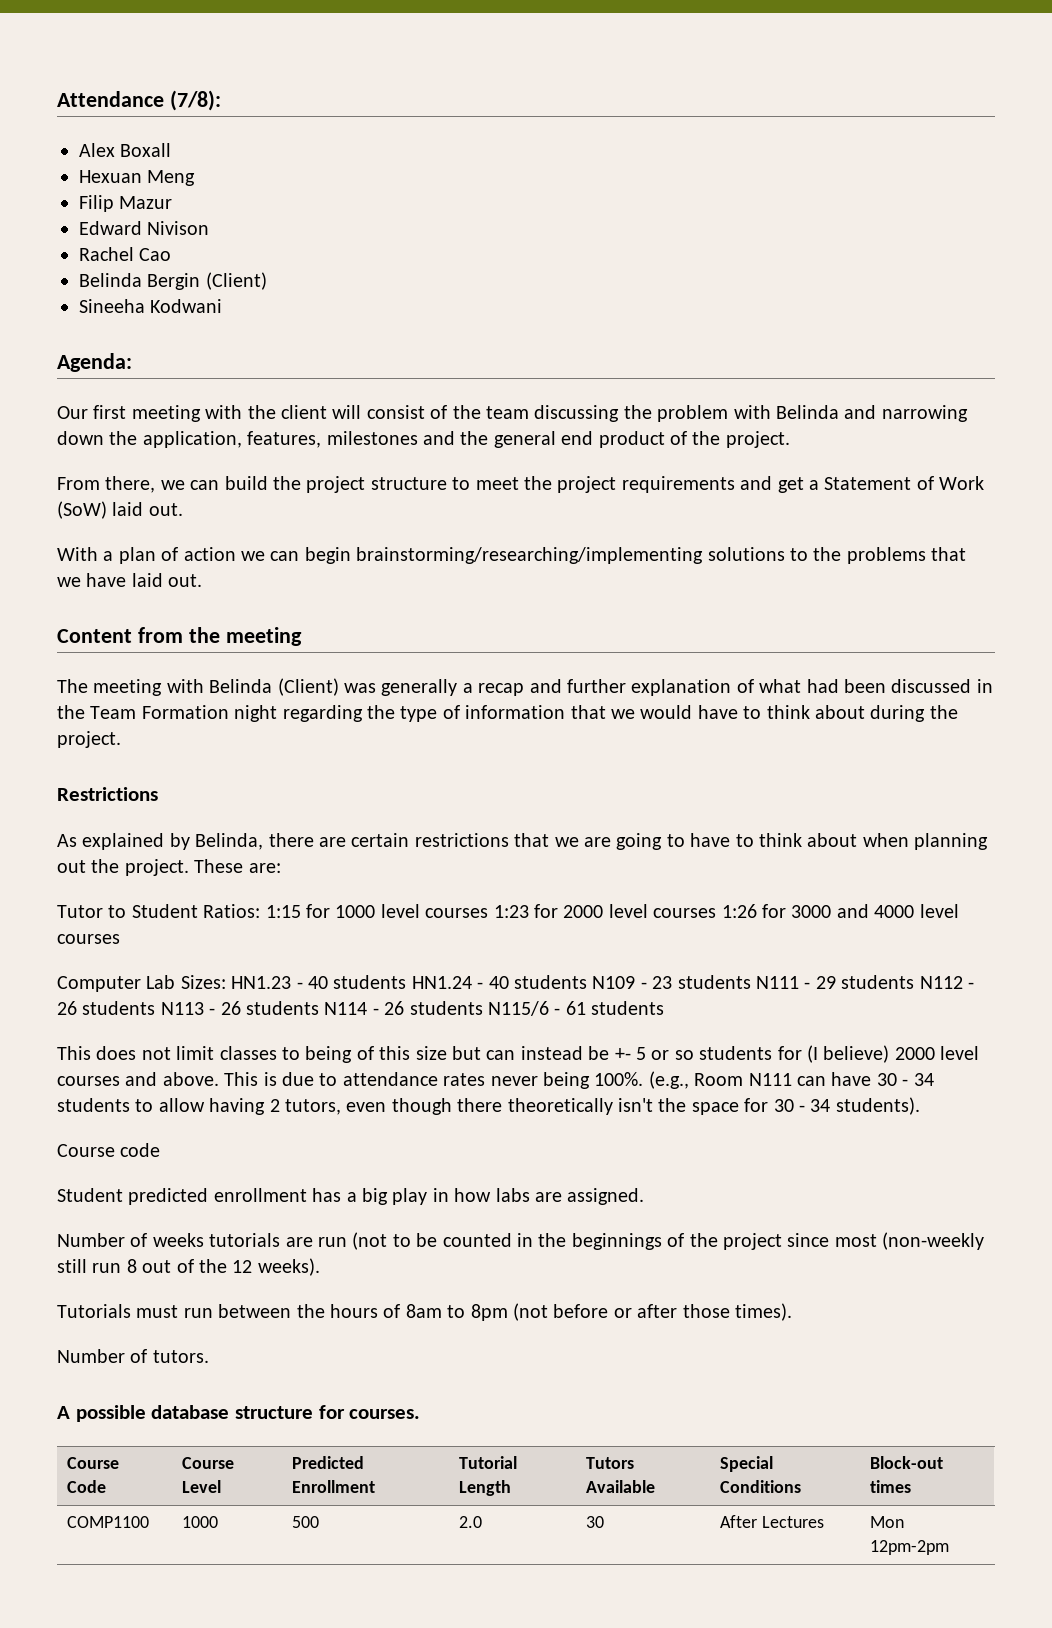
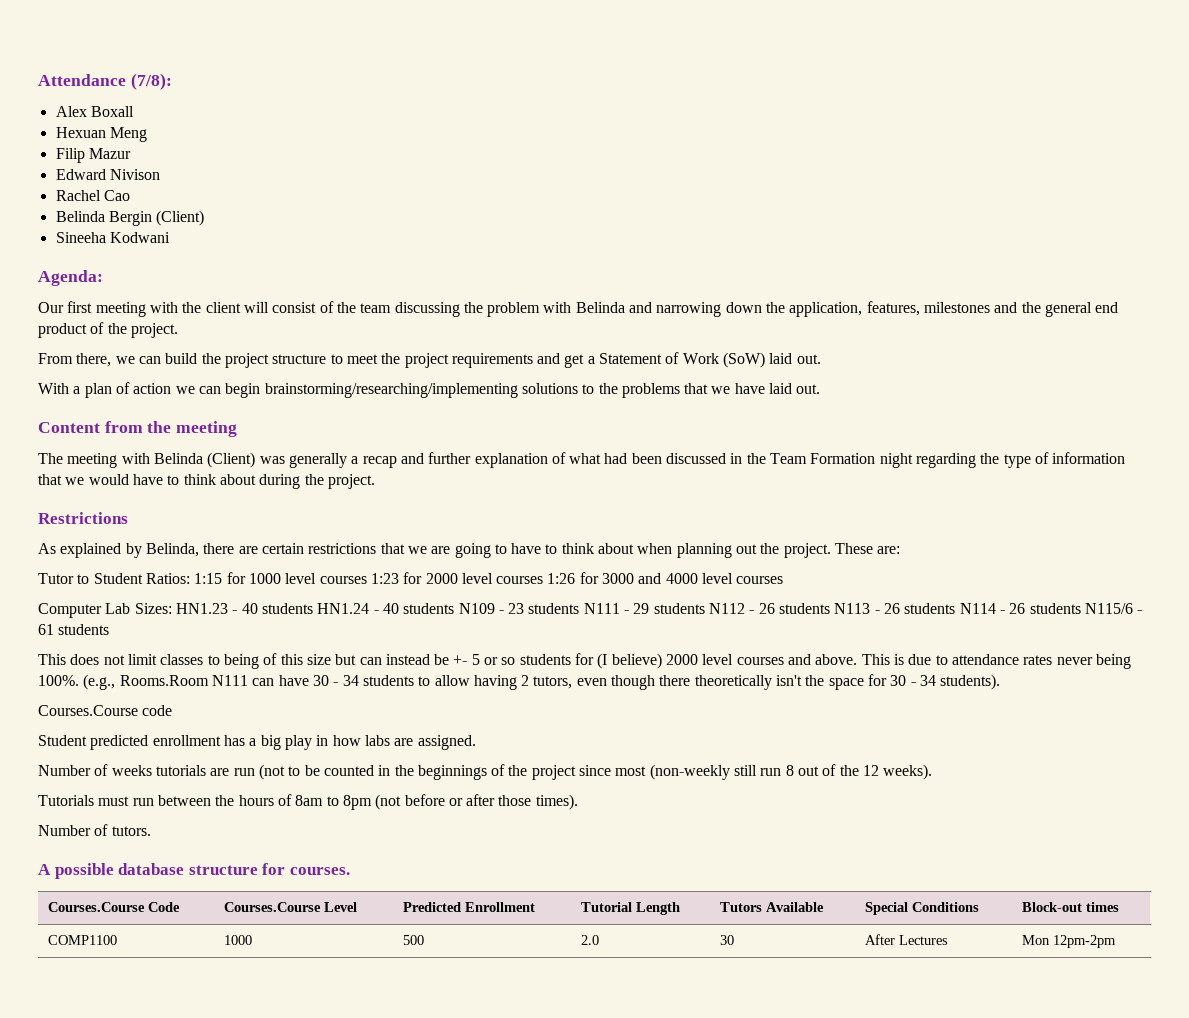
- (e.g., Room N111 can have 30 - 34 students to allow having 2 tutors, even though there theoretically isn't the space for 30 - 34 students).
+ (e.g., Rooms.Room N111 can have 30 - 34 students to allow having 2 tutors, even though there theoretically isn't the space for 30 - 34 students).
- Course code
+ Courses.Course code
- Course Code | Course Level | Predicted Enrollment | Tutorial Length | Tutors Available | Special Conditions | Block-out times
+ Courses.Course Code | Courses.Course Level | Predicted Enrollment | Tutorial Length | Tutors Available | Special Conditions | Block-out times

